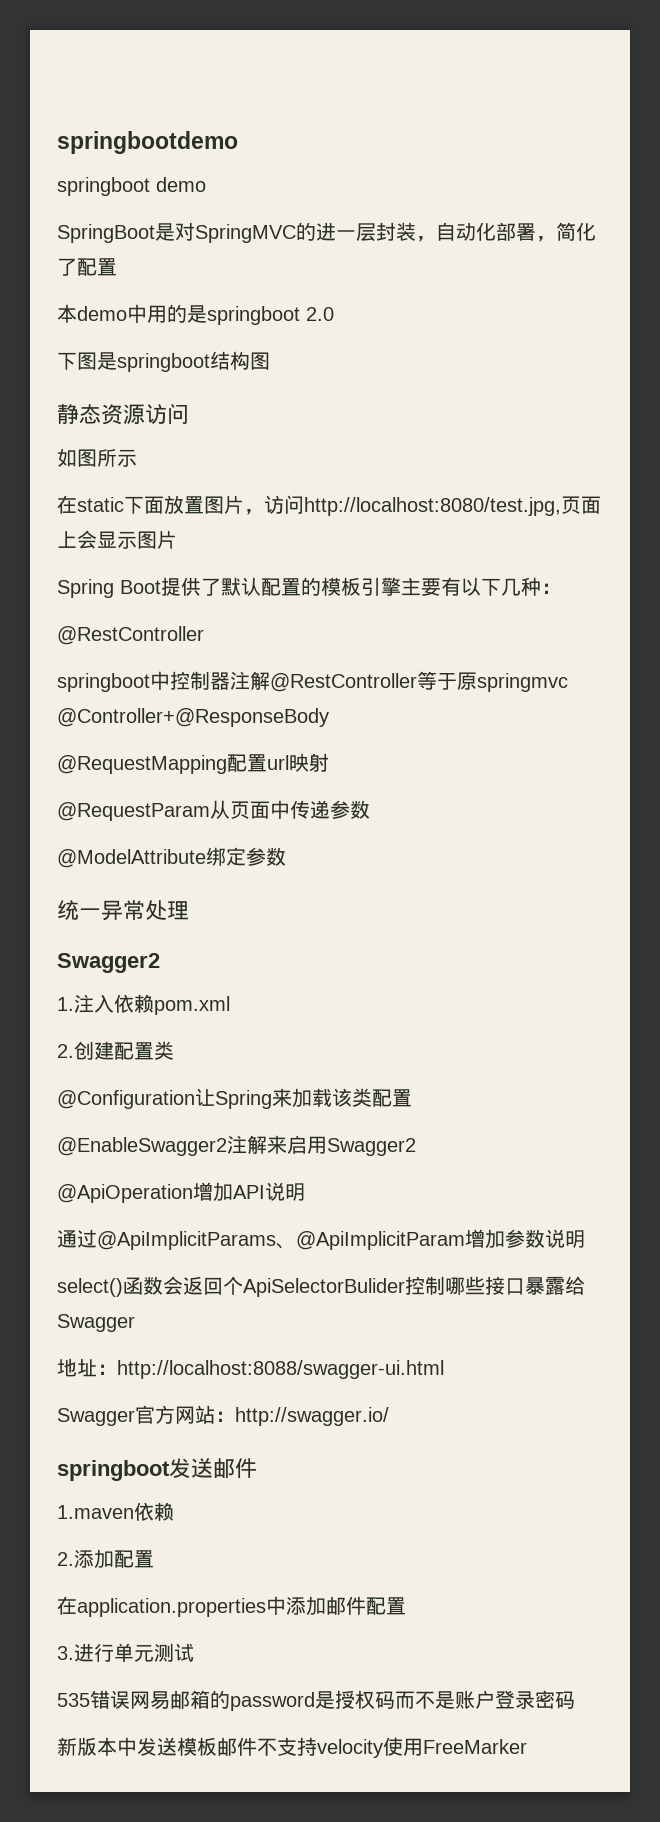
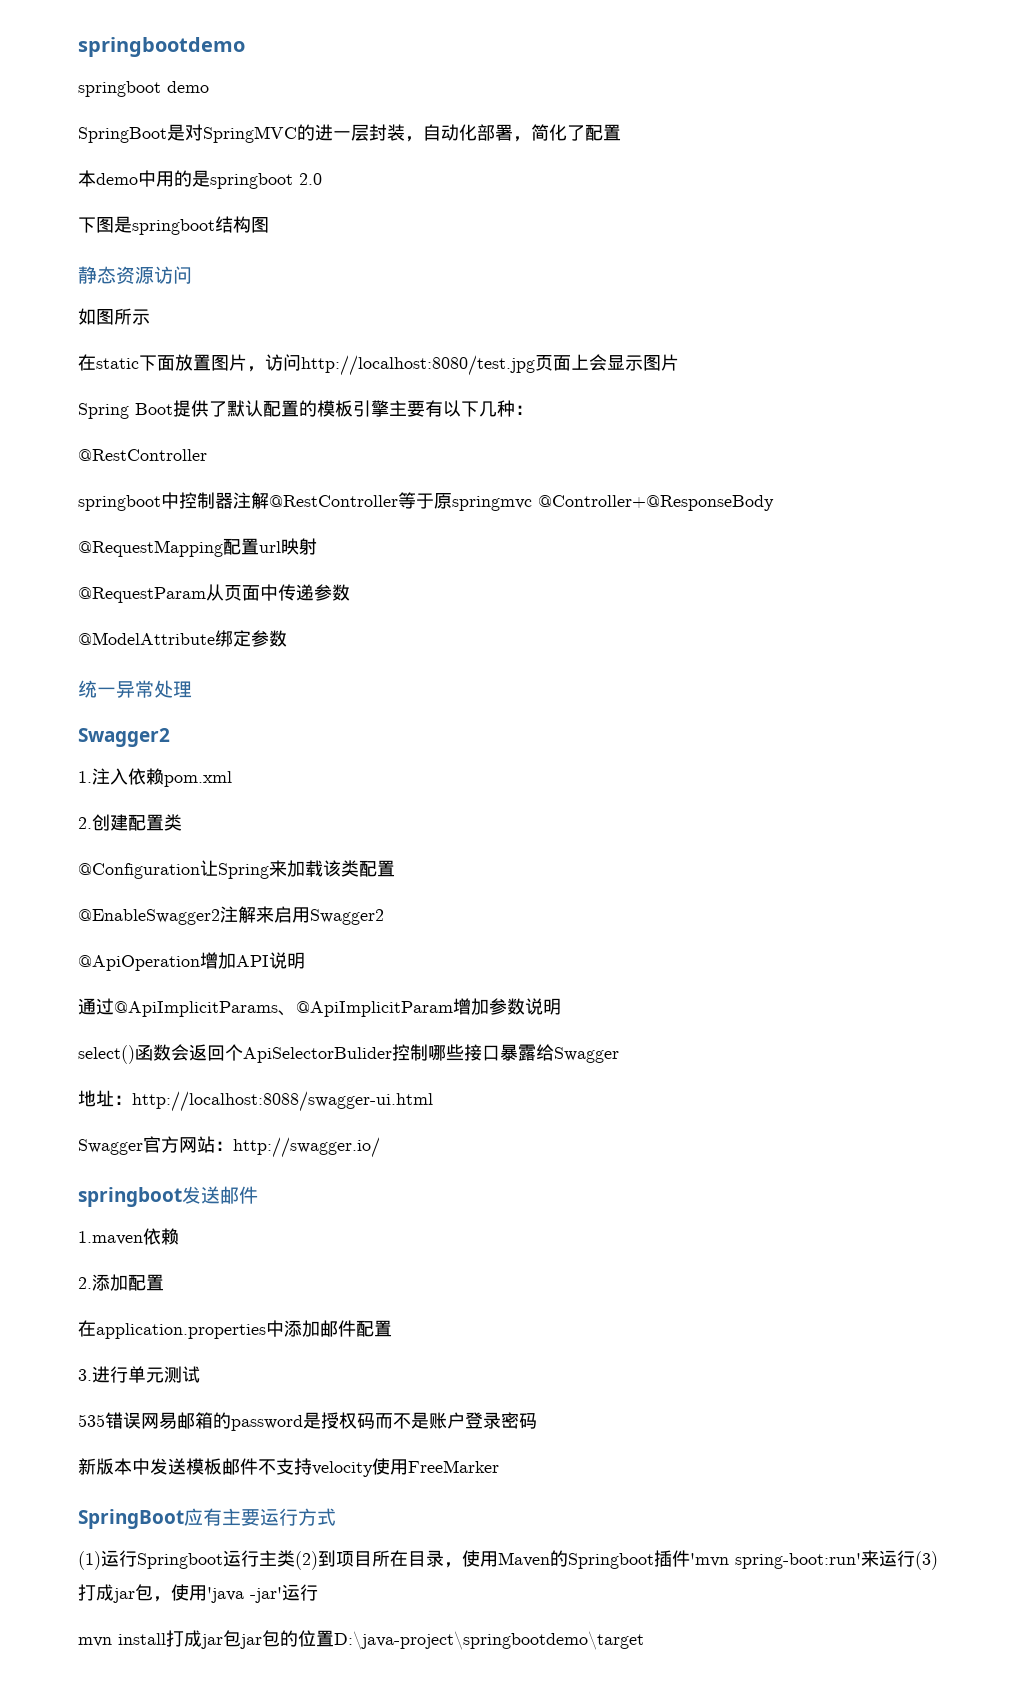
- 在static下面放置图片，访问http://localhost:8080/test.jpg,页面上会显示图片
+ 在static下面放置图片，访问http://localhost:8080/test.jpg页面上会显示图片
+ SpringBoot应有主要运行方式
+ (1)运行Springboot运行主类(2)到项目所在目录，使用Maven的Springboot插件'mvn spring-boot:run'来运行(3)打成jar包，使用'java -jar'运行
+ mvn install打成jar包jar包的位置D:\java-project\springbootdemo\target

